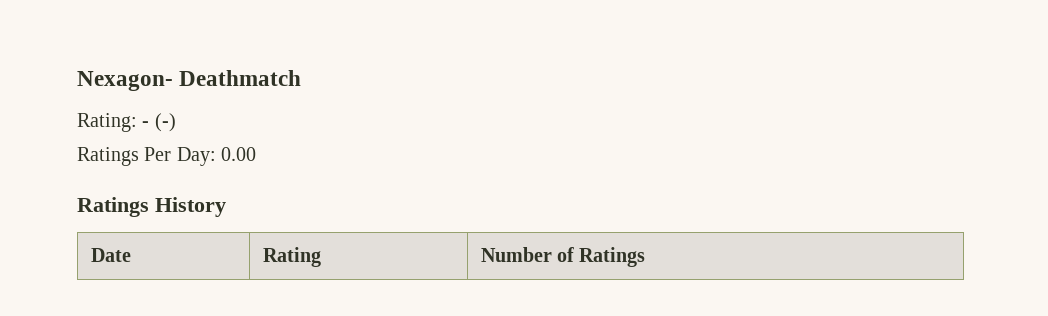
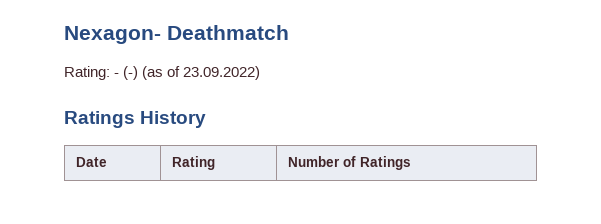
- Rating: - (-)
- Ratings Per Day: 0.00
+ Rating: - (-) (as of 23.09.2022)

